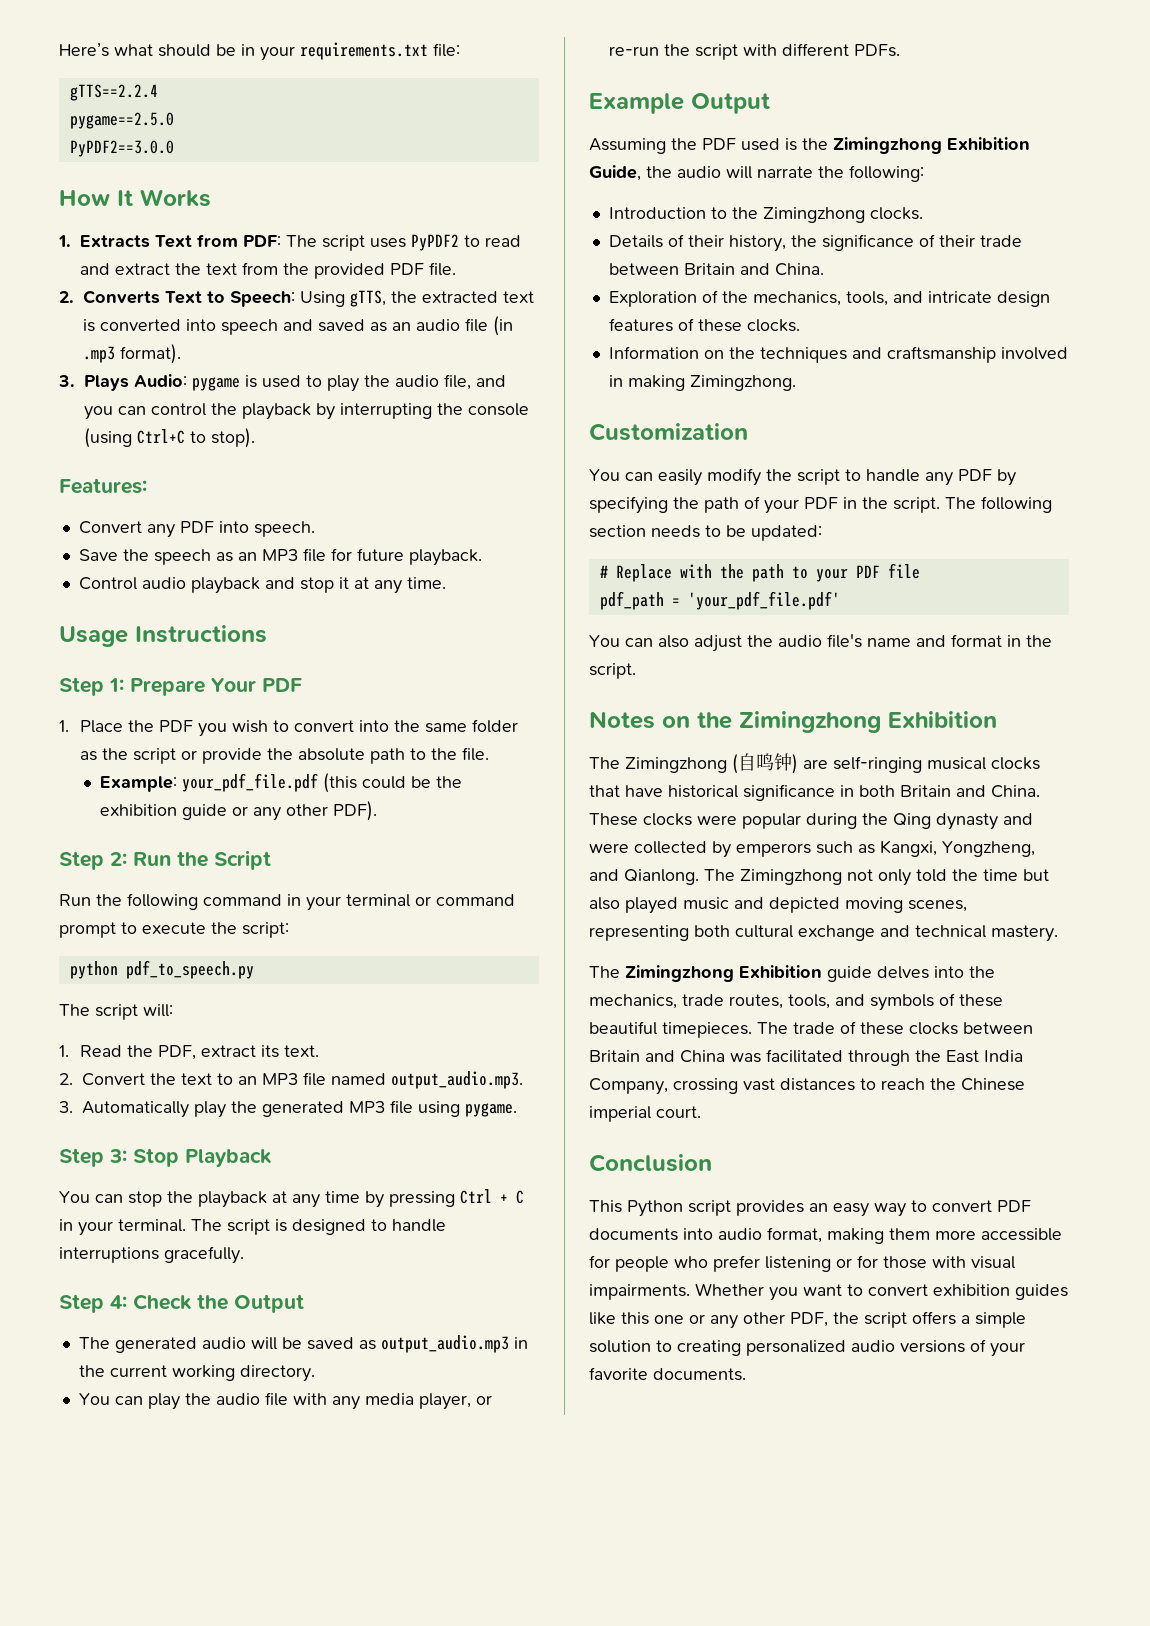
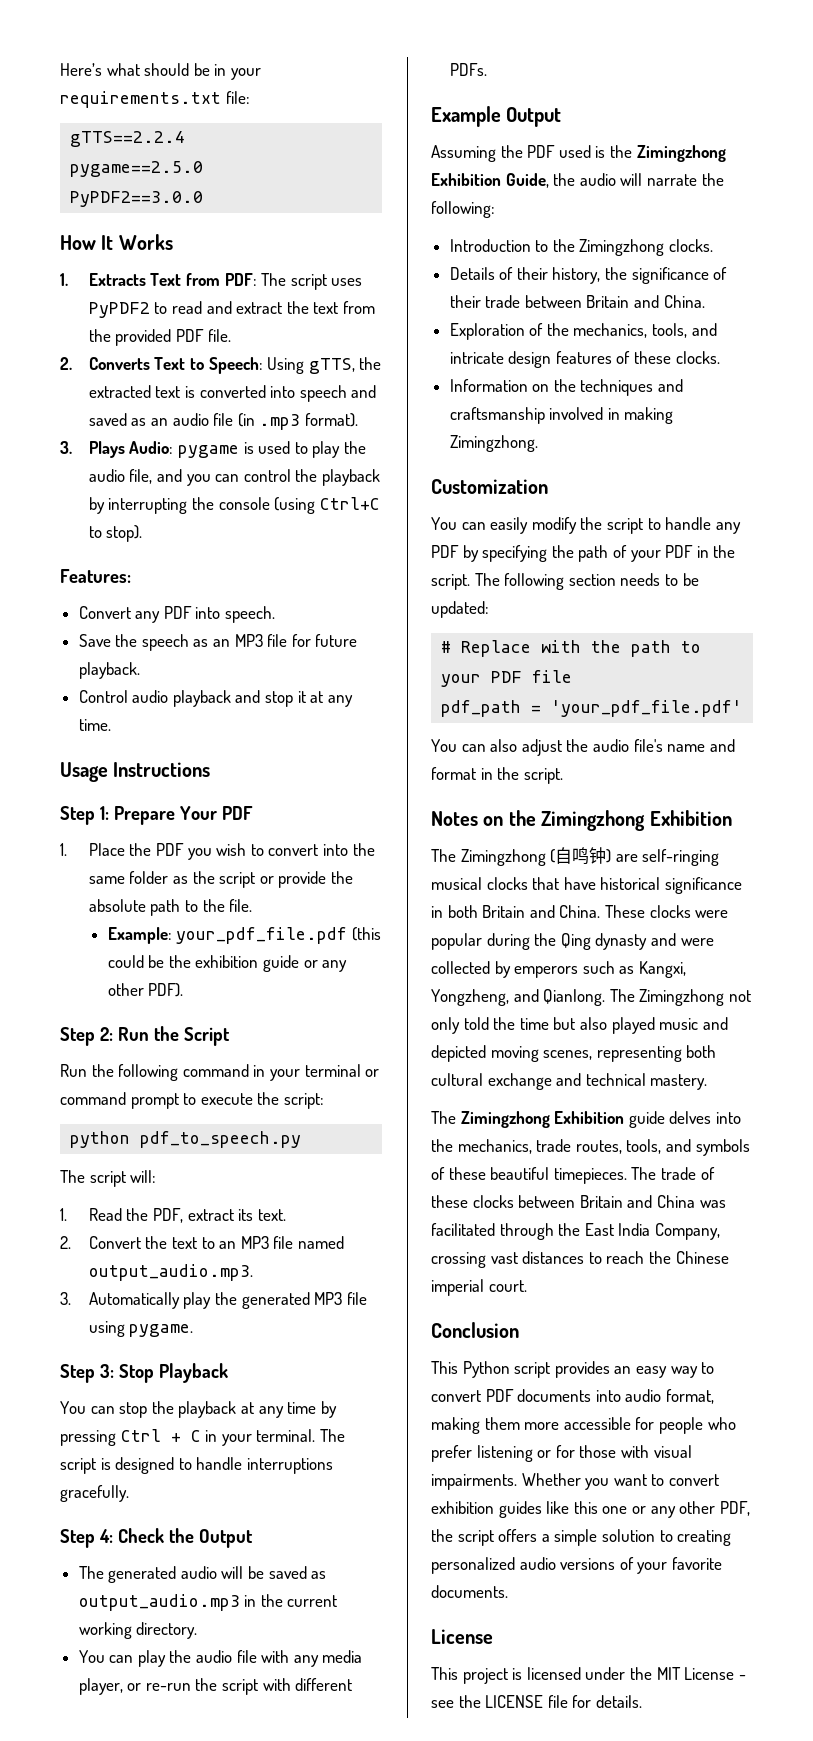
  Whether you want to convert exhibition guides like this one or any other PDF, the script offers a simple solution to creating personalized audio versions of your favorite documents.
+ License
+ This project is licensed under the MIT License - see the LICENSE file for details.

